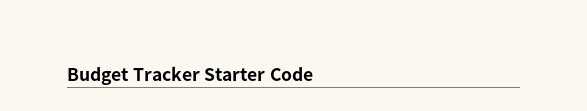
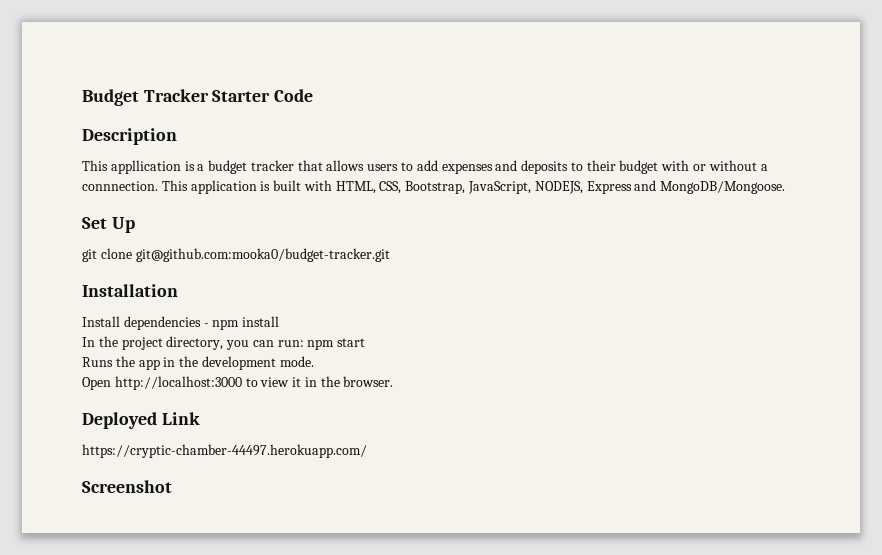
+ Description
+ This appllication is a budget tracker that allows users to add expenses and deposits to their budget with or without a connnection. This application is built with HTML, CSS, Bootstrap, JavaScript, NODEJS, Express and MongoDB/Mongoose.
+ Set Up
+ git clone git@github.com:mooka0/budget-tracker.git
+ Installation
+ Install dependencies - npm install
+ In the project directory, you can run: npm start
+ Runs the app in the development mode.
+ Open http://localhost:3000 to view it in the browser.
+ Deployed Link
+ https://cryptic-chamber-44497.herokuapp.com/
+ Screenshot

